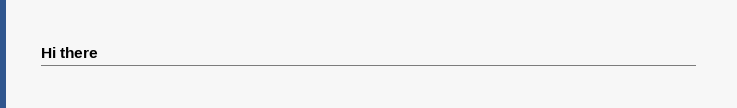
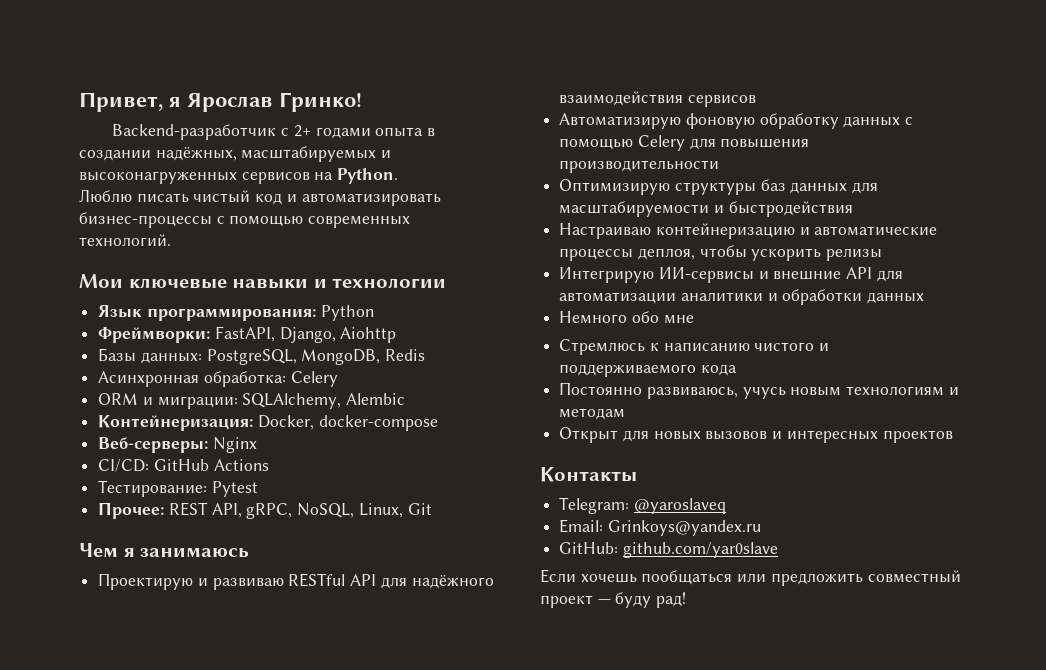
- Hi there
+ Привет, я Ярослав Гринко!
+ Backend-разработчик с 2+ годами опыта в создании надёжных, масштабируемых и высоконагруженных сервисов на Python.
+ Люблю писать чистый код и автоматизировать бизнес-процессы с помощью современных технологий.
+ Мои ключевые навыки и технологии
+ Язык программирования: Python
+ Фреймворки: FastAPI, Django, Aiohttp
+ Базы данных: PostgreSQL, MongoDB, Redis
+ Асинхронная обработка: Celery
+ ORM и миграции: SQLAlchemy, Alembic
+ Контейнеризация: Docker, docker-compose
+ Веб-серверы: Nginx
+ CI/CD: GitHub Actions
+ Тестирование: Pytest
+ Прочее: REST API, gRPC, NoSQL, Linux, Git
+ Чем я занимаюсь
+ Проектирую и развиваю RESTful API для надёжного взаимодействия сервисов
+ Автоматизирую фоновую обработку данных с помощью Celery для повышения производительности
+ Оптимизирую структуры баз данных для масштабируемости и быстродействия
+ Настраиваю контейнеризацию и автоматические процессы деплоя, чтобы ускорить релизы
+ Интегрирую ИИ-сервисы и внешние API для автоматизации аналитики и обработки данных
+ Немного обо мне
+ Стремлюсь к написанию чистого и поддерживаемого кода
+ Постоянно развиваюсь, учусь новым технологиям и методам
+ Открыт для новых вызовов и интересных проектов
+ Контакты
+ Telegram: @yaroslaveq
+ Email: Grinkoys@yandex.ru
+ GitHub: github.com/yar0slave
+ Если хочешь пообщаться или предложить совместный проект — буду рад!

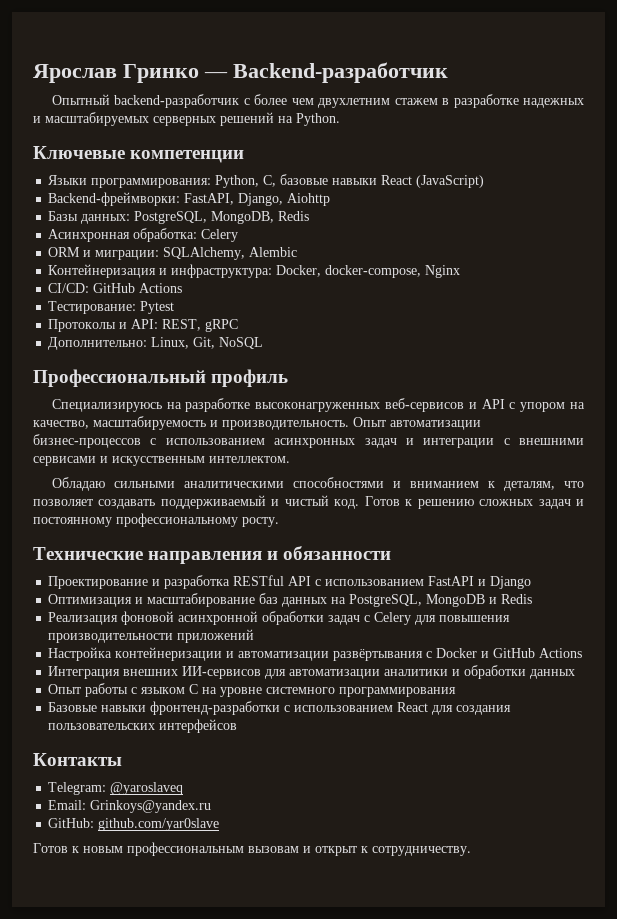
- Привет, я Ярослав Гринко!
- Backend-разработчик с 2+ годами опыта в создании надёжных, масштабируемых и высоконагруженных сервисов на Python.
- Люблю писать чистый код и автоматизировать бизнес-процессы с помощью современных технологий.
- Мои ключевые навыки и технологии
- Язык программирования: Python
- Фреймворки: FastAPI, Django, Aiohttp
+ Ярослав Гринко — Backend-разработчик
+ Опытный backend-разработчик с более чем двухлетним стажем в разработке надежных и масштабируемых серверных решений на Python.
+ Ключевые компетенции
+ Языки программирования: Python, C, базовые навыки React (JavaScript)
+ Backend-фреймворки: FastAPI, Django, Aiohttp
- Контейнеризация: Docker, docker-compose
- Веб-серверы: Nginx
+ Контейнеризация и инфраструктура: Docker, docker-compose, Nginx
- Прочее: REST API, gRPC, NoSQL, Linux, Git
- Чем я занимаюсь
- Проектирую и развиваю RESTful API для надёжного взаимодействия сервисов
- Автоматизирую фоновую обработку данных с помощью Celery для повышения производительности
- Оптимизирую структуры баз данных для масштабируемости и быстродействия
- Настраиваю контейнеризацию и автоматические процессы деплоя, чтобы ускорить релизы
- Интегрирую ИИ-сервисы и внешние API для автоматизации аналитики и обработки данных
+ Протоколы и API: REST, gRPC
+ Дополнительно: Linux, Git, NoSQL
+ Профессиональный профиль
+ Специализируюсь на разработке высоконагруженных веб-сервисов и API с упором на качество, масштабируемость и производительность. Опыт автоматизации бизнес-процессов с использованием асинхронных задач и интеграции с внешними сервисами и искусственным интеллектом.
+ Обладаю сильными аналитическими способностями и вниманием к деталям, что позволяет создавать поддерживаемый и чистый код. Готов к решению сложных задач и постоянному профессиональному росту.
+ Технические направления и обязанности
+ Проектирование и разработка RESTful API с использованием FastAPI и Django
+ Оптимизация и масштабирование баз данных на PostgreSQL, MongoDB и Redis
+ Реализация фоновой асинхронной обработки задач с Celery для повышения производительности приложений
+ Настройка контейнеризации и автоматизации развёртывания с Docker и GitHub Actions
+ Интеграция внешних ИИ-сервисов для автоматизации аналитики и обработки данных
- Немного обо мне
- Стремлюсь к написанию чистого и поддерживаемого кода
- Постоянно развиваюсь, учусь новым технологиям и методам
- Открыт для новых вызовов и интересных проектов
+ Опыт работы с языком C на уровне системного программирования
+ Базовые навыки фронтенд-разработки с использованием React для создания пользовательских интерфейсов
- Если хочешь пообщаться или предложить совместный проект — буду рад!
+ Готов к новым профессиональным вызовам и открыт к сотрудничеству.

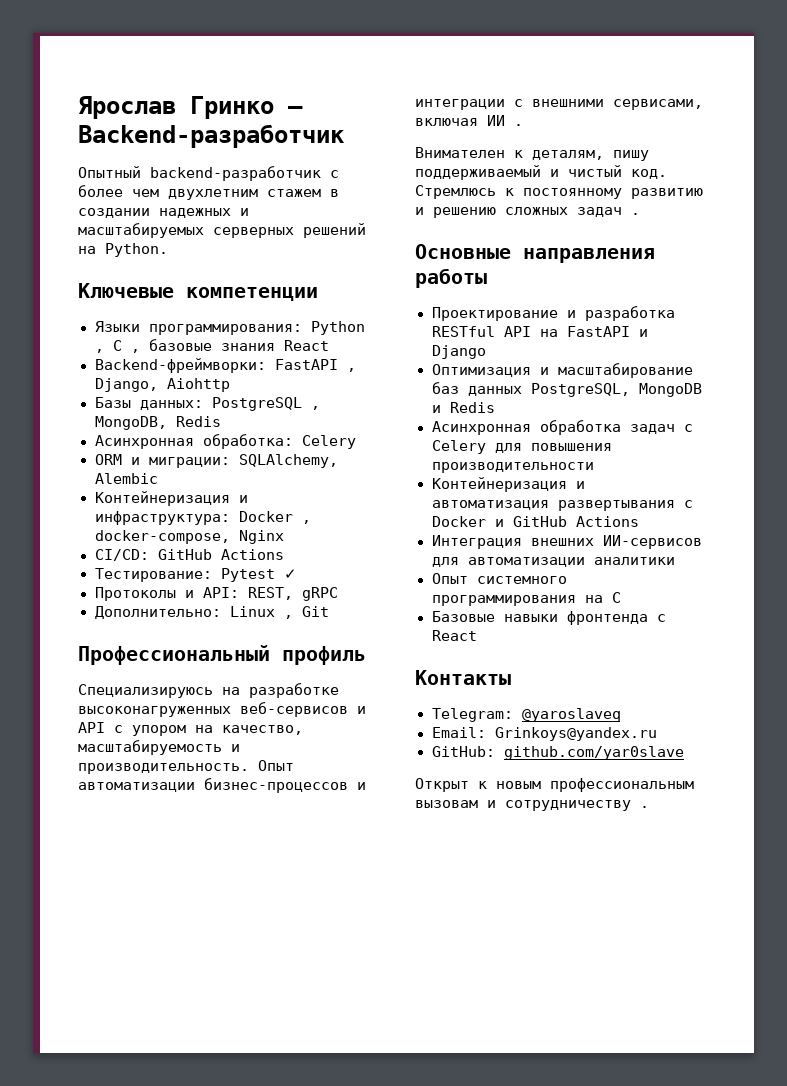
- Опытный backend-разработчик с более чем двухлетним стажем в разработке надежных и масштабируемых серверных решений на Python.
+ Опытный backend-разработчик с более чем двухлетним стажем в создании надежных и масштабируемых серверных решений на Python.
- Языки программирования: Python, C, базовые навыки React (JavaScript)
+ Языки программирования: Python , C , базовые знания React
- Backend-фреймворки: FastAPI, Django, Aiohttp
+ Backend-фреймворки: FastAPI , Django, Aiohttp
- Базы данных: PostgreSQL, MongoDB, Redis
+ Базы данных: PostgreSQL , MongoDB, Redis
- Контейнеризация и инфраструктура: Docker, docker-compose, Nginx
+ Контейнеризация и инфраструктура: Docker , docker-compose, Nginx
- Тестирование: Pytest
+ Тестирование: Pytest ✓
- Дополнительно: Linux, Git, NoSQL
+ Дополнительно: Linux , Git
- Опыт автоматизации бизнес-процессов с использованием асинхронных задач и интеграции с внешними сервисами и искусственным интеллектом.
- Обладаю сильными аналитическими способностями и вниманием к деталям, что позволяет создавать поддерживаемый и чистый код. Готов к решению сложных задач и постоянному профессиональному росту.
- Технические направления и обязанности
+ Опыт автоматизации бизнес-процессов и интеграции с внешними сервисами, включая ИИ .
+ Внимателен к деталям, пишу поддерживаемый и чистый код. Стремлюсь к постоянному развитию и решению сложных задач .
+ Основные направления работы
- Проектирование и разработка RESTful API с использованием FastAPI и Django
+ Проектирование и разработка RESTful API на FastAPI и Django
- Оптимизация и масштабирование баз данных на PostgreSQL, MongoDB и Redis
+ Оптимизация и масштабирование баз данных PostgreSQL, MongoDB и Redis
- Реализация фоновой асинхронной обработки задач с Celery для повышения производительности приложений
- Настройка контейнеризации и автоматизации развёртывания с Docker и GitHub Actions
+ Асинхронная обработка задач с Celery для повышения производительности
+ Контейнеризация и автоматизация развертывания с Docker и GitHub Actions
- Интеграция внешних ИИ-сервисов для автоматизации аналитики и обработки данных
- Опыт работы с языком C на уровне системного программирования
+ Интеграция внешних ИИ-сервисов для автоматизации аналитики
+ Опыт системного программирования на C
- Базовые навыки фронтенд-разработки с использованием React для создания пользовательских интерфейсов
+ Базовые навыки фронтенда с React
- Готов к новым профессиональным вызовам и открыт к сотрудничеству.
+ Открыт к новым профессиональным вызовам и сотрудничеству .

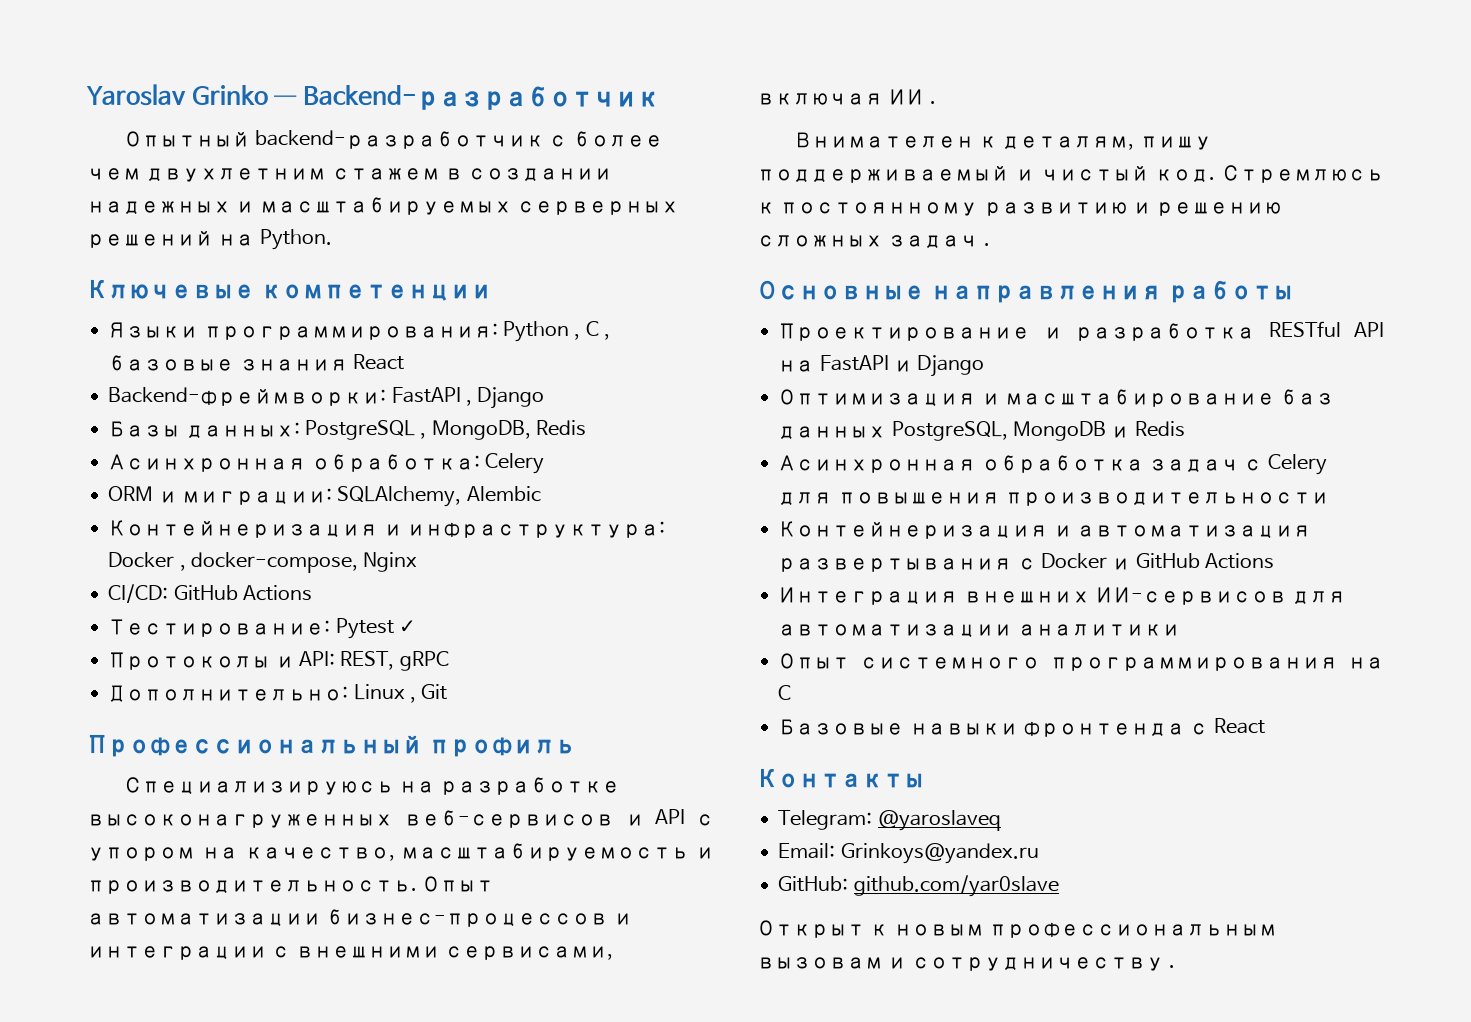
- Ярослав Гринко — Backend-разработчик
+ Yaroslav Grinko — Backend-разработчик
- Backend-фреймворки: FastAPI , Django, Aiohttp
+ Backend-фреймворки: FastAPI , Django

